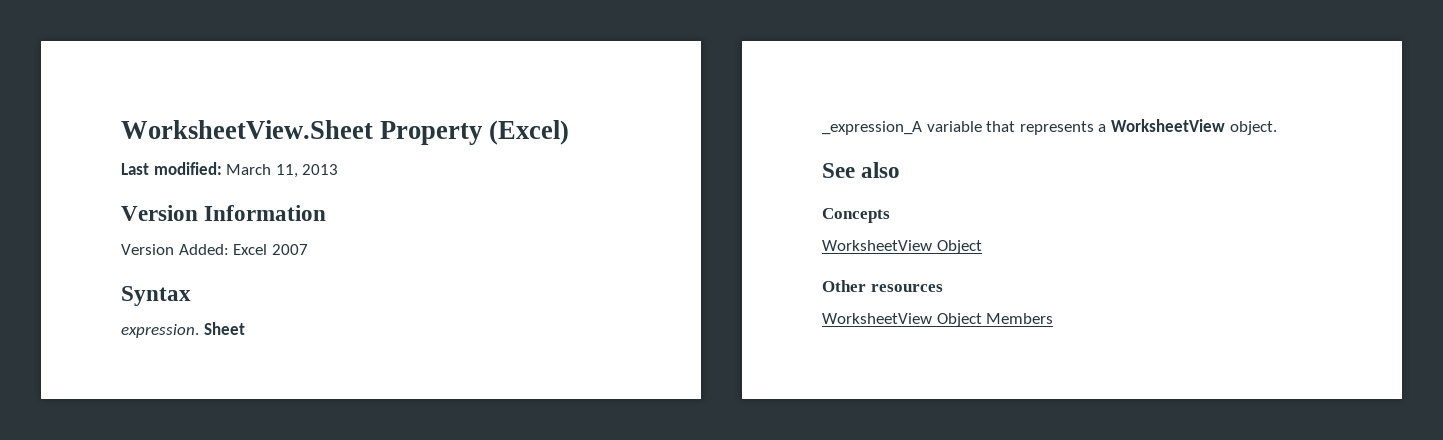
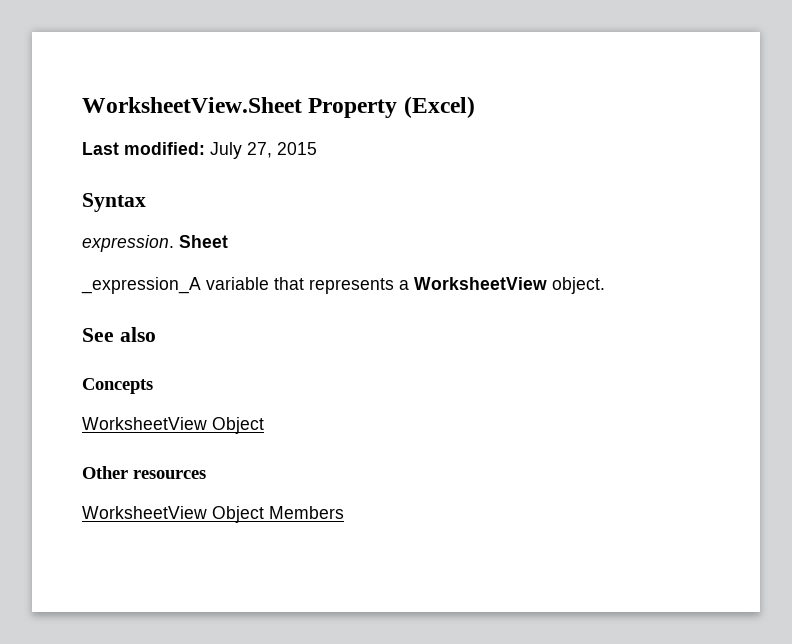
- Last modified: March 11, 2013
- Version Information
- Version Added: Excel 2007
+ Last modified: July 27, 2015

